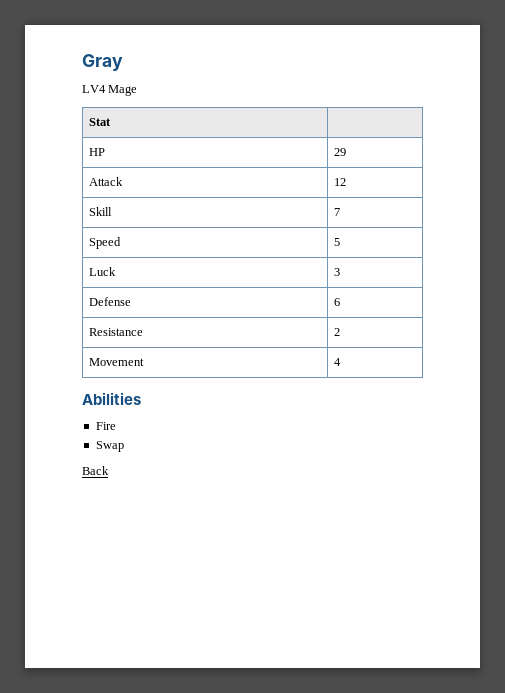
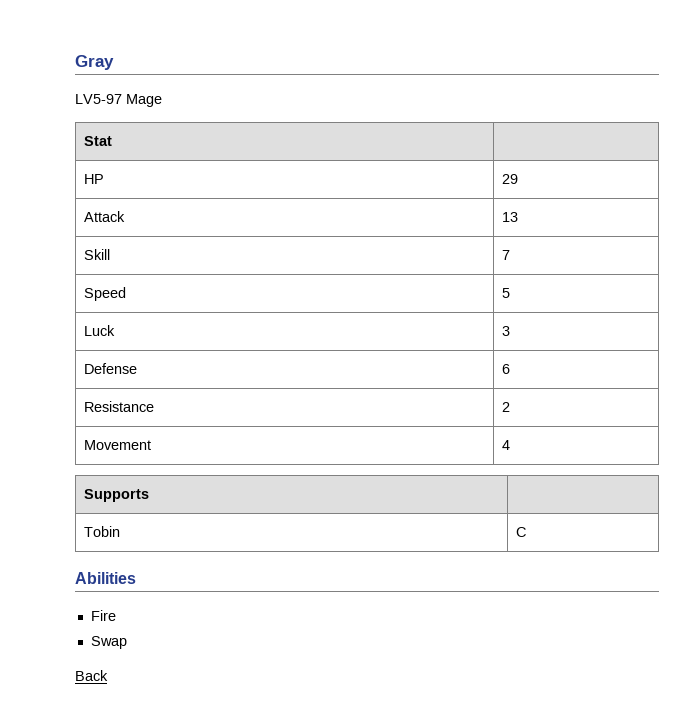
- LV4 Mage
+ LV5-97 Mage
- Attack | 12
+ Attack | 13
+ Supports |
+ Tobin | C

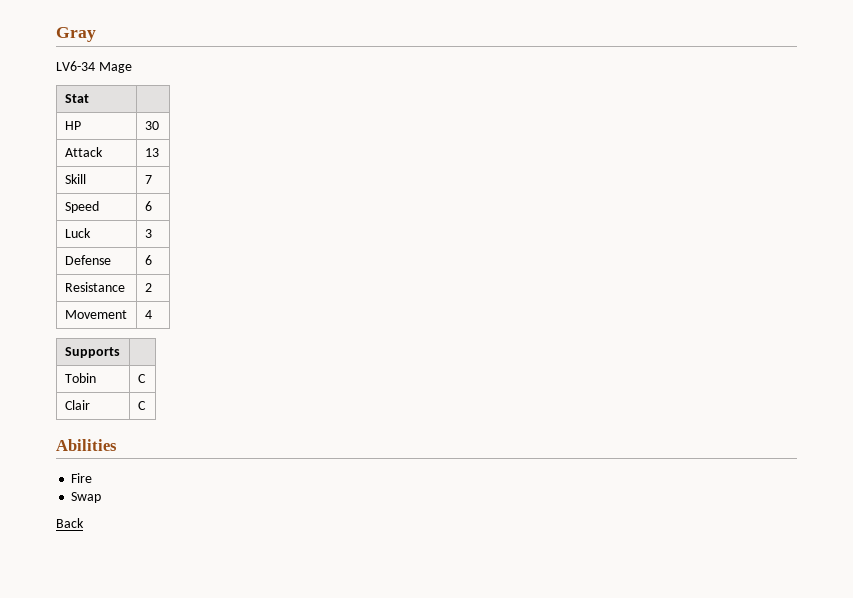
- LV5-97 Mage
+ LV6-34 Mage
- HP | 29
+ HP | 30
- Speed | 5
+ Speed | 6
+ Clair | C

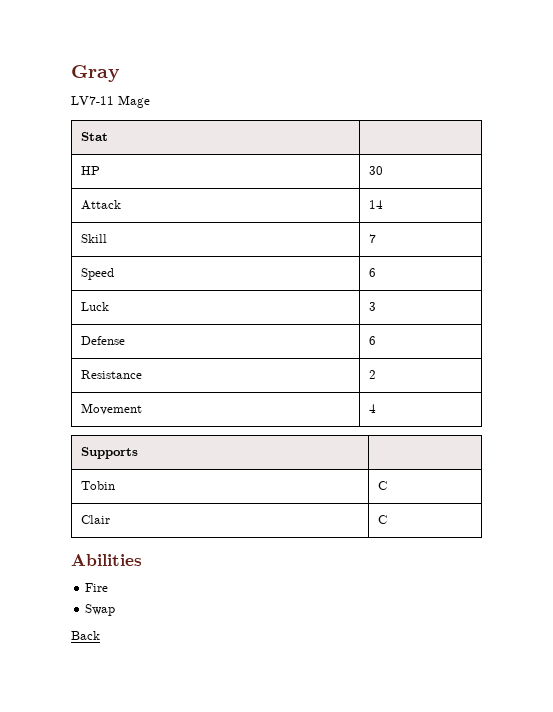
- LV6-34 Mage
+ LV7-11 Mage
- Attack | 13
+ Attack | 14

